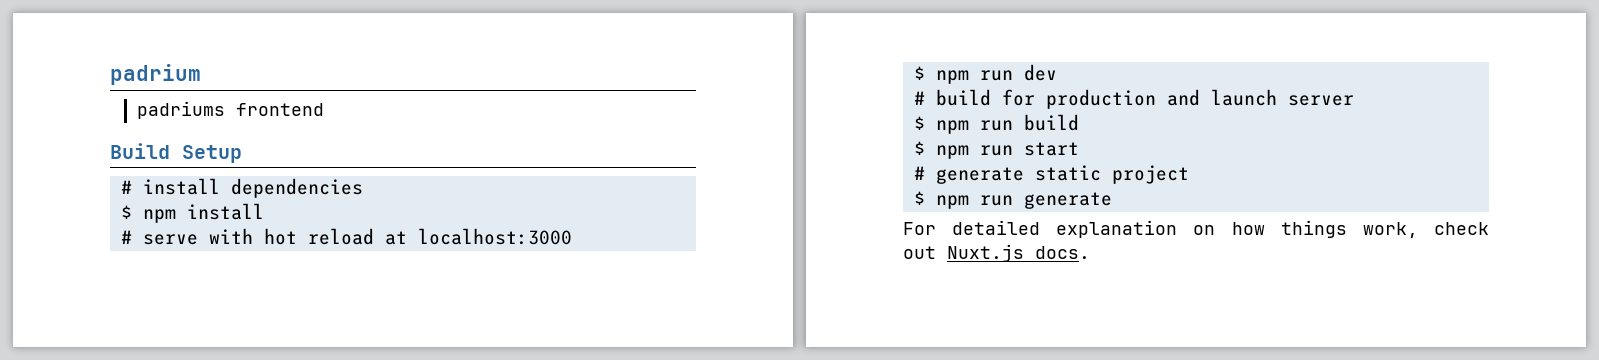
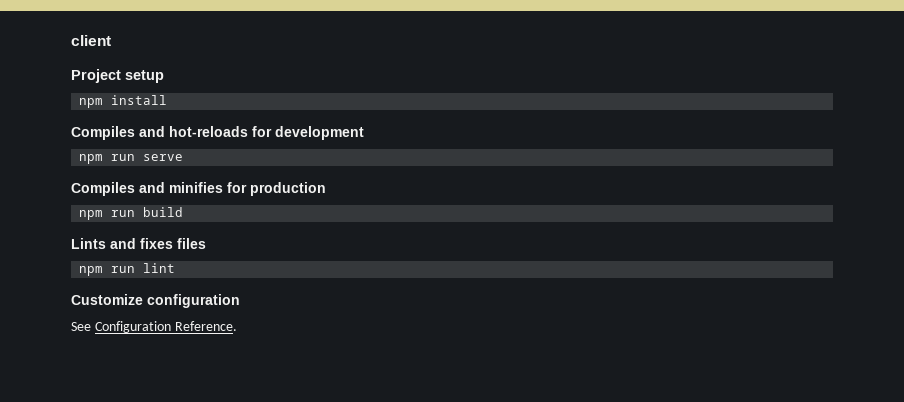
- padrium
- padriums frontend
- Build Setup
- # install dependencies
- $ npm install
- # serve with hot reload at localhost:3000
- $ npm run dev
- # build for production and launch server
- $ npm run build
- $ npm run start
- # generate static project
- $ npm run generate
- For detailed explanation on how things work, check out Nuxt.js docs.
+ client
+ Project setup
+ npm install
+ Compiles and hot-reloads for development
+ npm run serve
+ Compiles and minifies for production
+ npm run build
+ Lints and fixes files
+ npm run lint
+ Customize configuration
+ See Configuration Reference.

